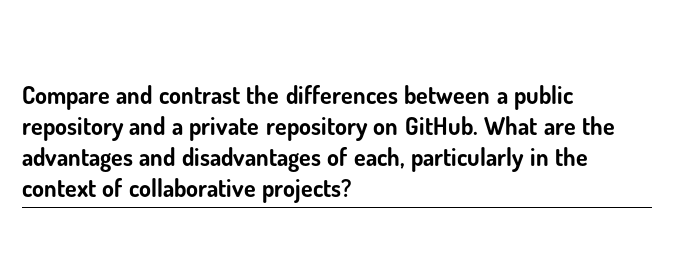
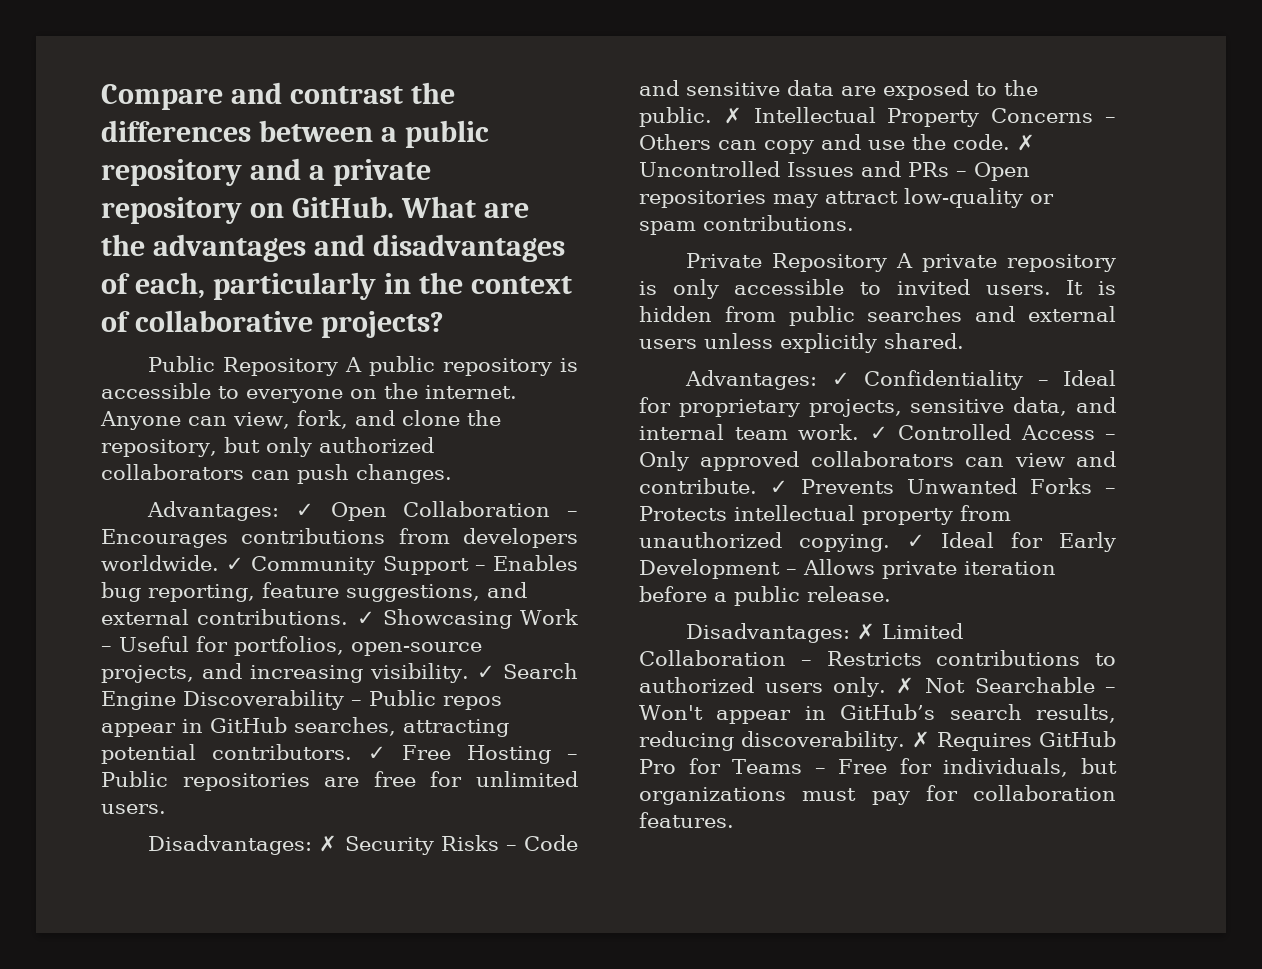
+ Public Repository A public repository is accessible to everyone on the internet. Anyone can view, fork, and clone the repository, but only authorized collaborators can push changes.
+ Advantages: ✓ Open Collaboration – Encourages contributions from developers worldwide. ✓ Community Support – Enables bug reporting, feature suggestions, and external contributions. ✓ Showcasing Work – Useful for portfolios, open-source projects, and increasing visibility. ✓ Search Engine Discoverability – Public repos appear in GitHub searches, attracting potential contributors. ✓ Free Hosting – Public repositories are free for unlimited users.
+ Disadvantages: ✗ Security Risks – Code and sensitive data are exposed to the public. ✗ Intellectual Property Concerns – Others can copy and use the code. ✗ Uncontrolled Issues and PRs – Open repositories may attract low-quality or spam contributions.
+ Private Repository A private repository is only accessible to invited users. It is hidden from public searches and external users unless explicitly shared.
+ Advantages: ✓ Confidentiality – Ideal for proprietary projects, sensitive data, and internal team work. ✓ Controlled Access – Only approved collaborators can view and contribute. ✓ Prevents Unwanted Forks – Protects intellectual property from unauthorized copying. ✓ Ideal for Early Development – Allows private iteration before a public release.
+ Disadvantages: ✗ Limited Collaboration – Restricts contributions to authorized users only. ✗ Not Searchable – Won't appear in GitHub’s search results, reducing discoverability. ✗ Requires GitHub Pro for Teams – Free for individuals, but organizations must pay for collaboration features.

